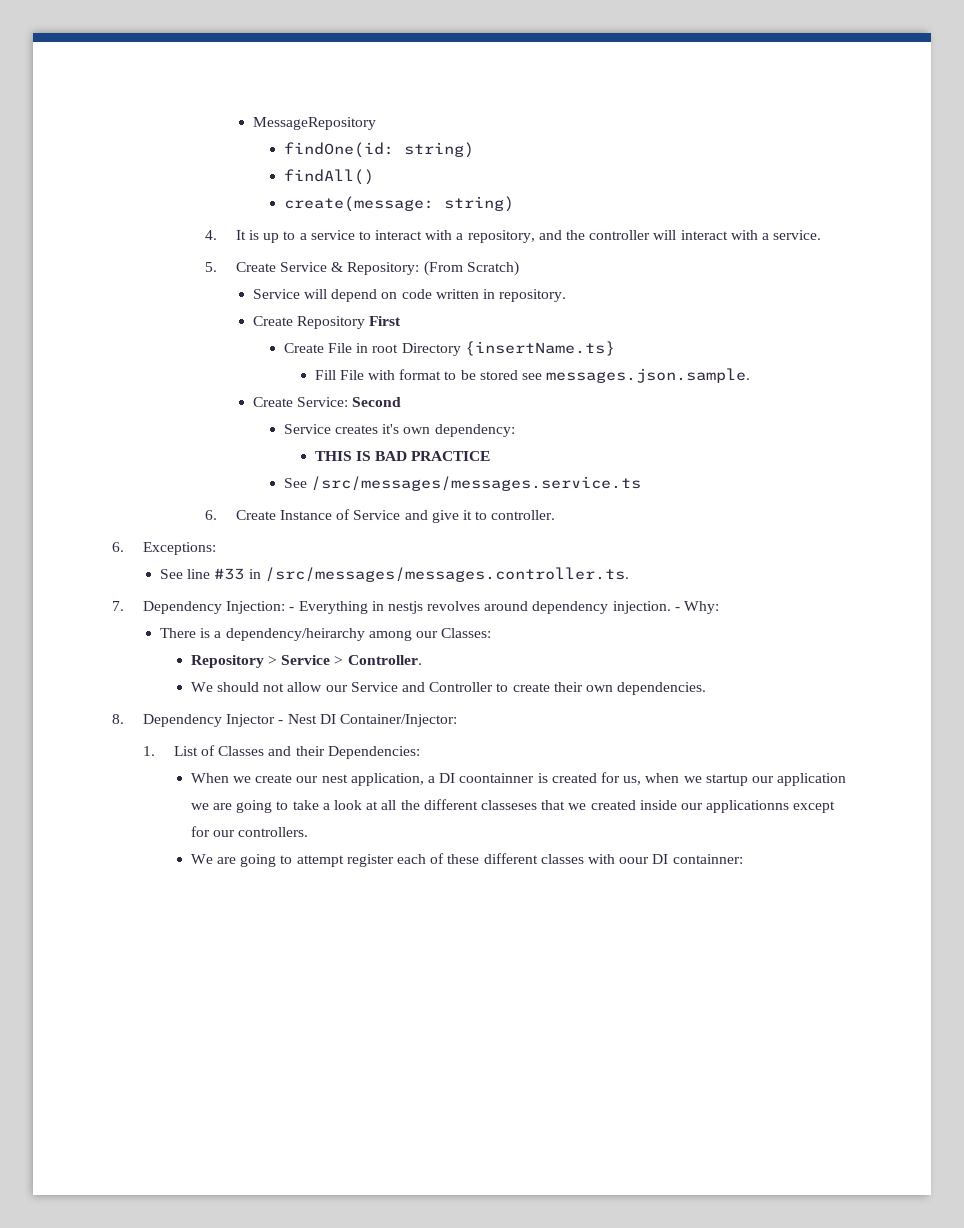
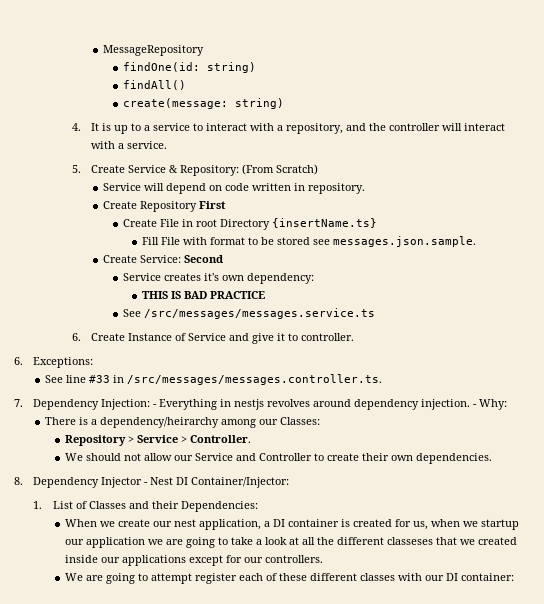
- When we create our nest application, a DI coontainner is created for us, when we startup our application we are going to take a look at all the different classeses that we created inside our applicationns except for our controllers.
+ When we create our nest application, a DI container is created for us, when we startup our application we are going to take a look at all the different classeses that we created inside our applications except for our controllers.
- We are going to attempt register each of these different classes with oour DI containner:
+ We are going to attempt register each of these different classes with our DI container:

